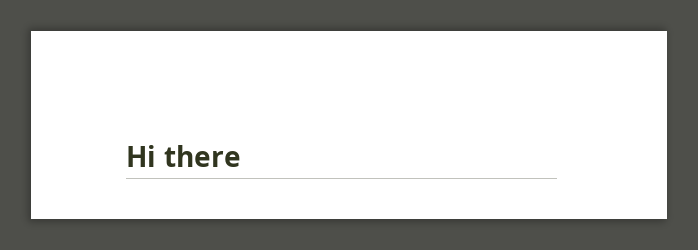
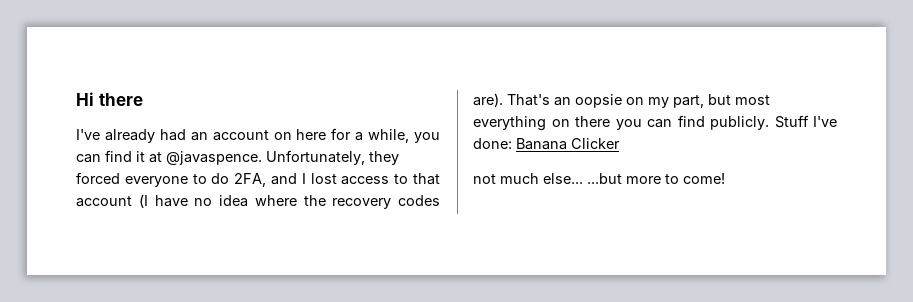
+ I've already had an account on here for a while, you can find it at @javaspence. Unfortunately, they forced everyone to do 2FA, and I lost access to that account (I have no idea where the recovery codes are). That's an oopsie on my part, but most everything on there you can find publicly. Stuff I've done: Banana Clicker
+ not much else... ...but more to come!

